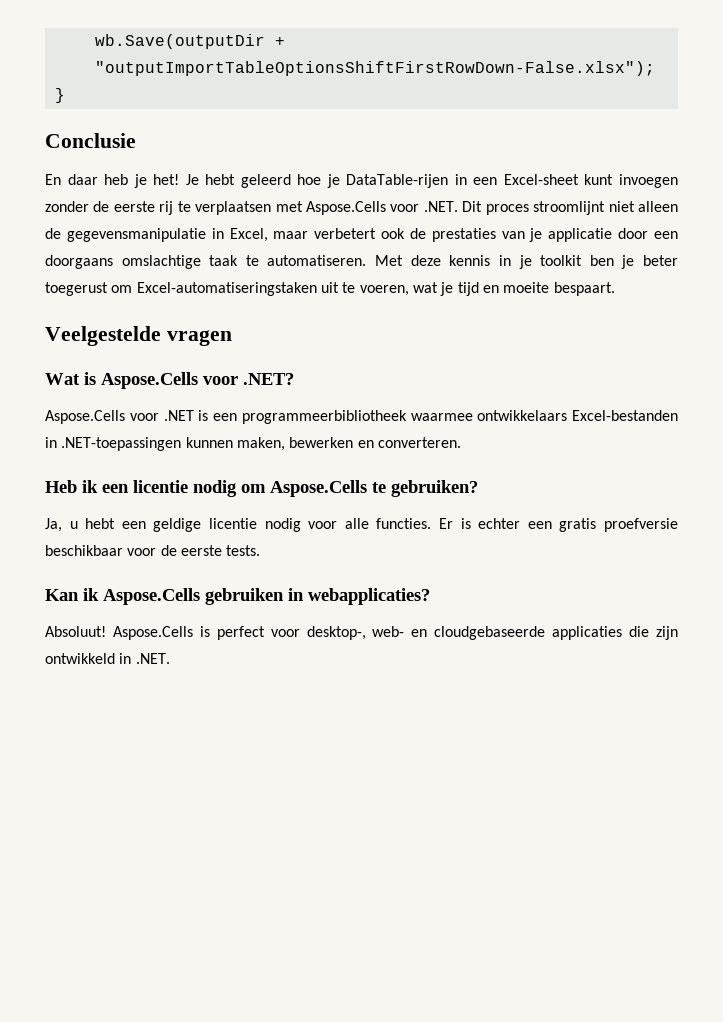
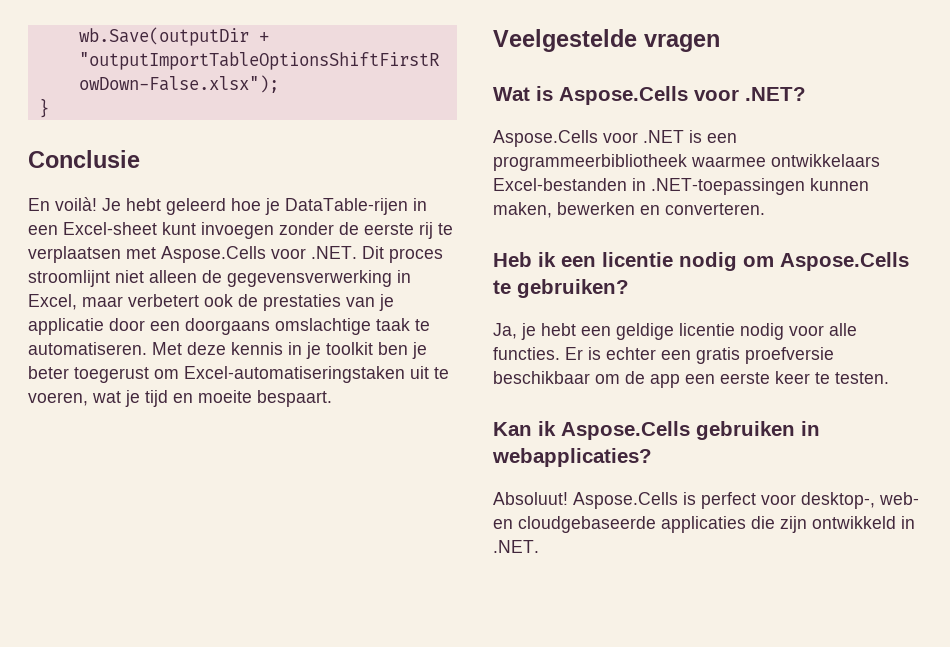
- En daar heb je het!
+ En voilà!
- Je hebt geleerd hoe je DataTable-rijen in een Excel-sheet kunt invoegen zonder de eerste rij te verplaatsen met Aspose.Cells voor .NET. Dit proces stroomlijnt niet alleen de gegevensmanipulatie in Excel, maar verbetert ook de prestaties van je applicatie door een doorgaans omslachtige taak te automatiseren.
+ Je hebt geleerd hoe je DataTable-rijen in een Excel-sheet kunt invoegen zonder de eerste rij te verplaatsen met Aspose.Cells voor .NET. Dit proces stroomlijnt niet alleen de gegevensverwerking in Excel, maar verbetert ook de prestaties van je applicatie door een doorgaans omslachtige taak te automatiseren.
- Ja, u hebt een geldige licentie nodig voor alle functies.
+ Ja, je hebt een geldige licentie nodig voor alle functies.
- Er is echter een gratis proefversie beschikbaar voor de eerste tests.
+ Er is echter een gratis proefversie beschikbaar om de app een eerste keer te testen.

